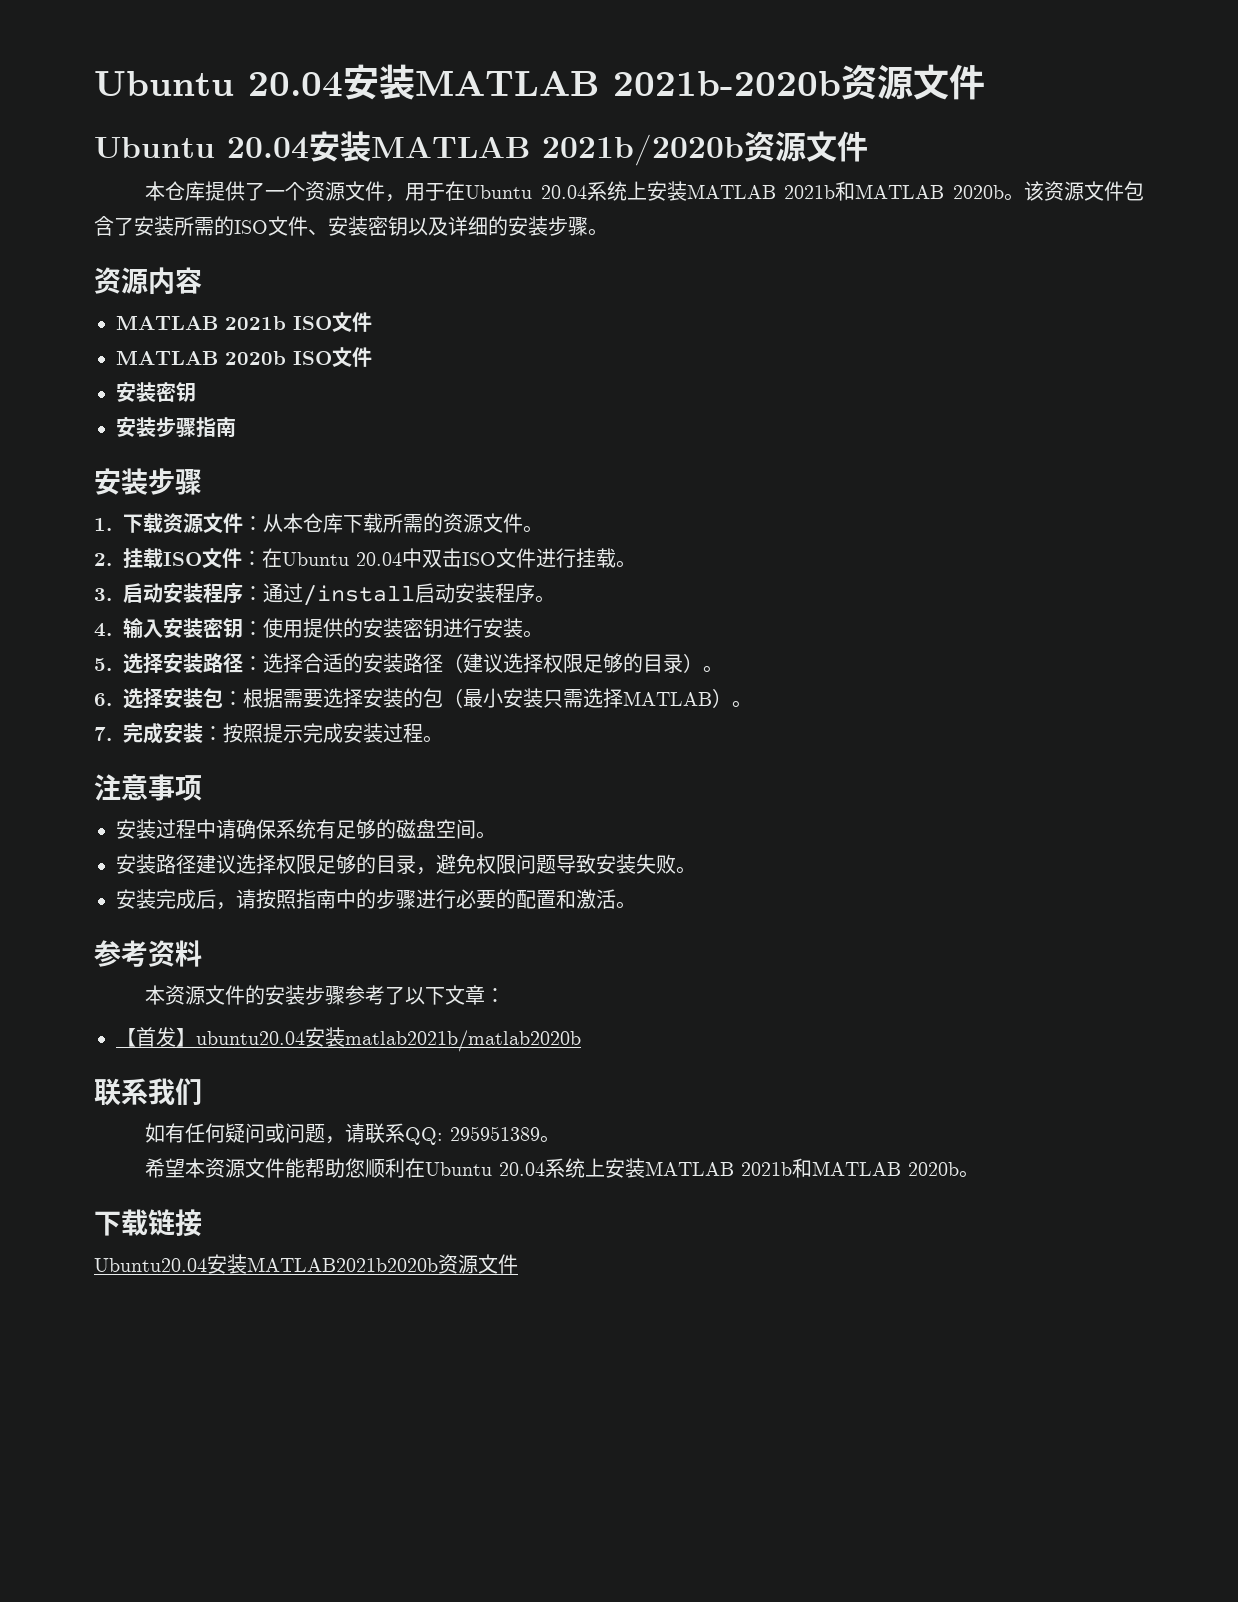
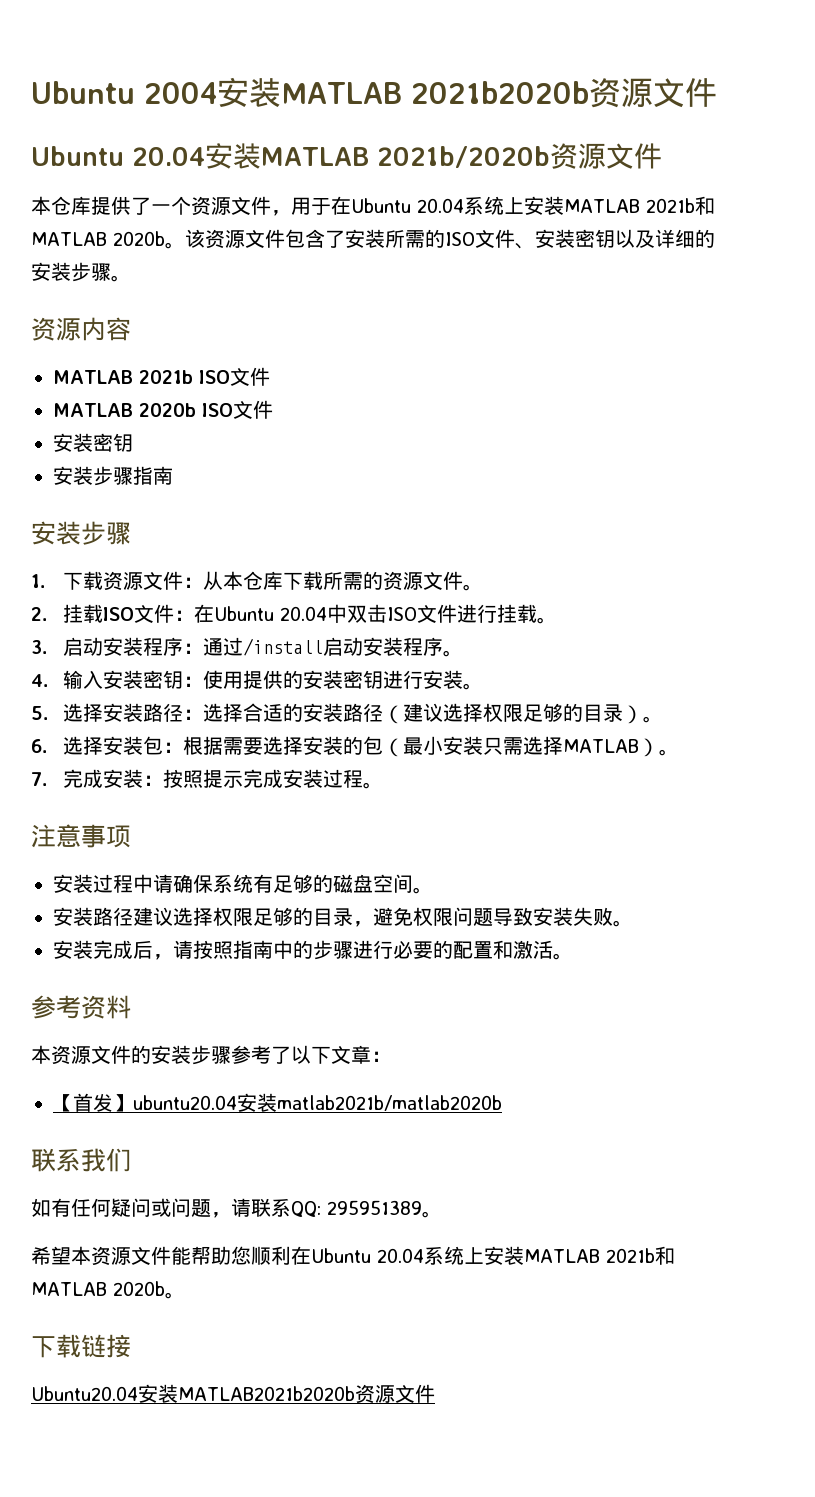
- Ubuntu 20.04安装MATLAB 2021b-2020b资源文件
+ Ubuntu 2004安装MATLAB 2021b2020b资源文件

